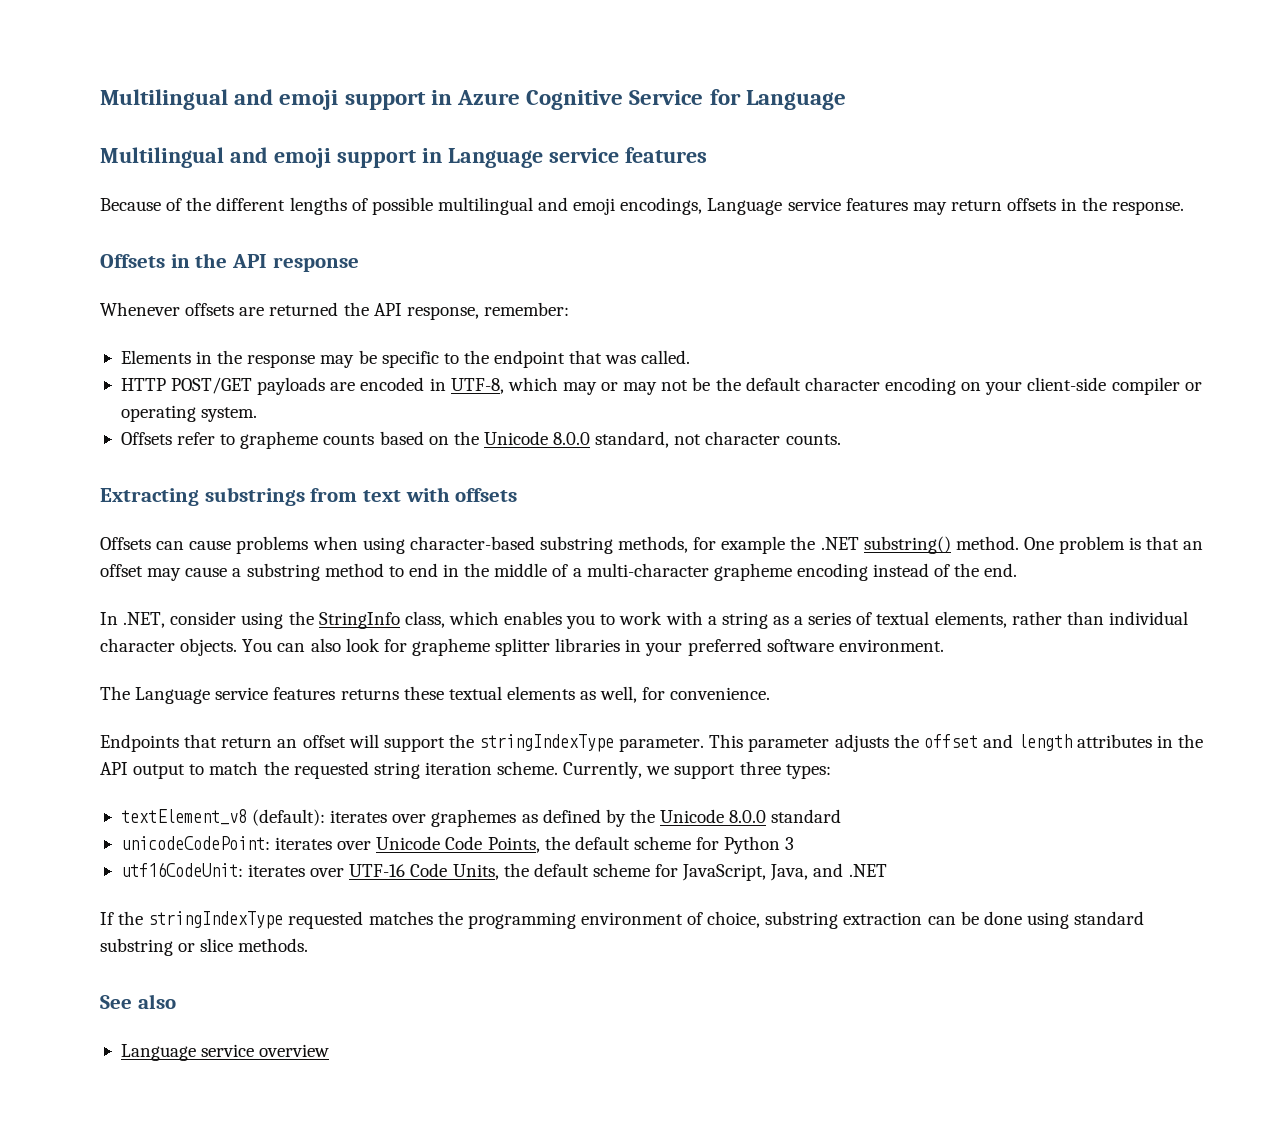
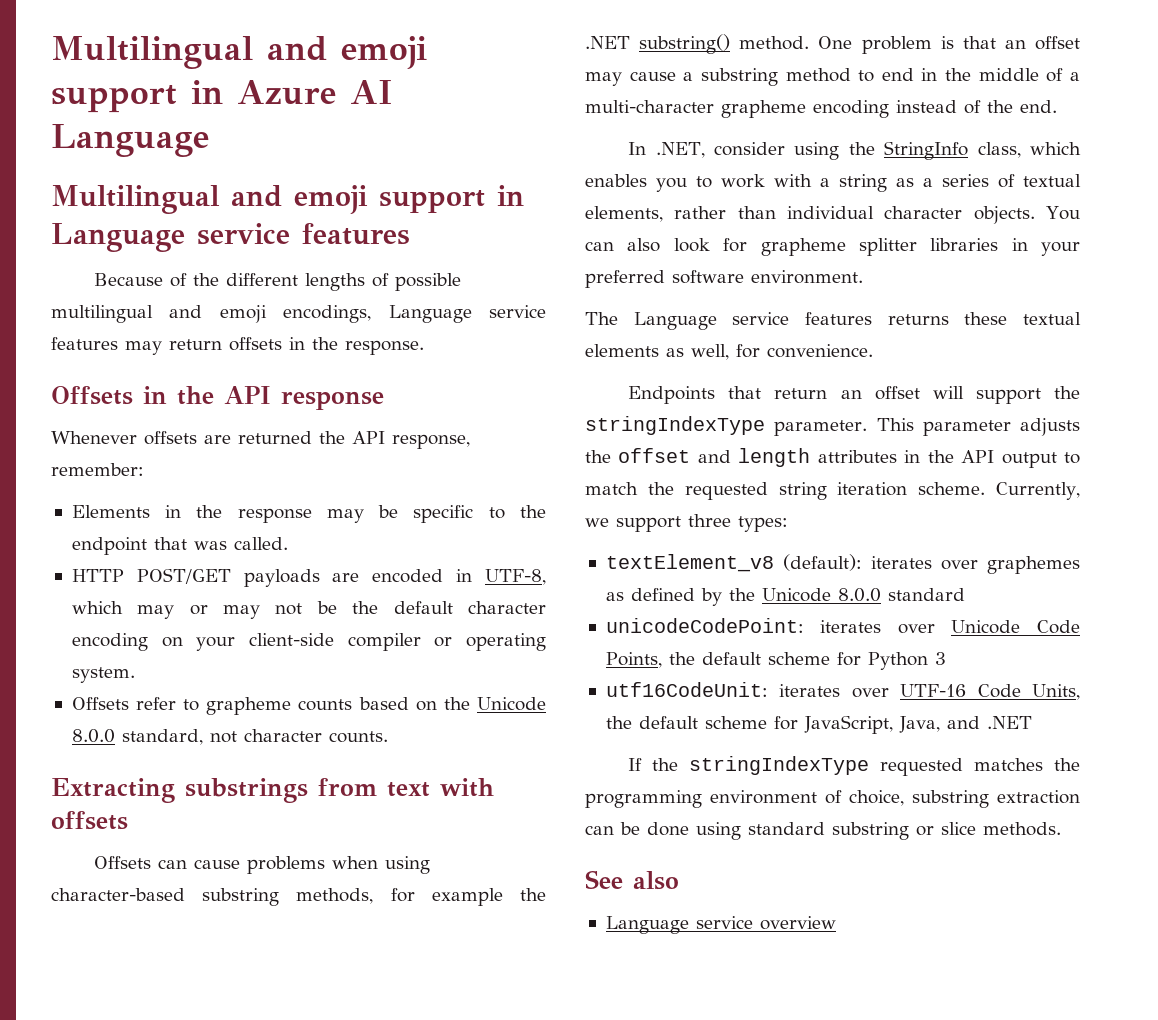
- Multilingual and emoji support in Azure Cognitive Service for Language
+ Multilingual and emoji support in Azure AI Language

